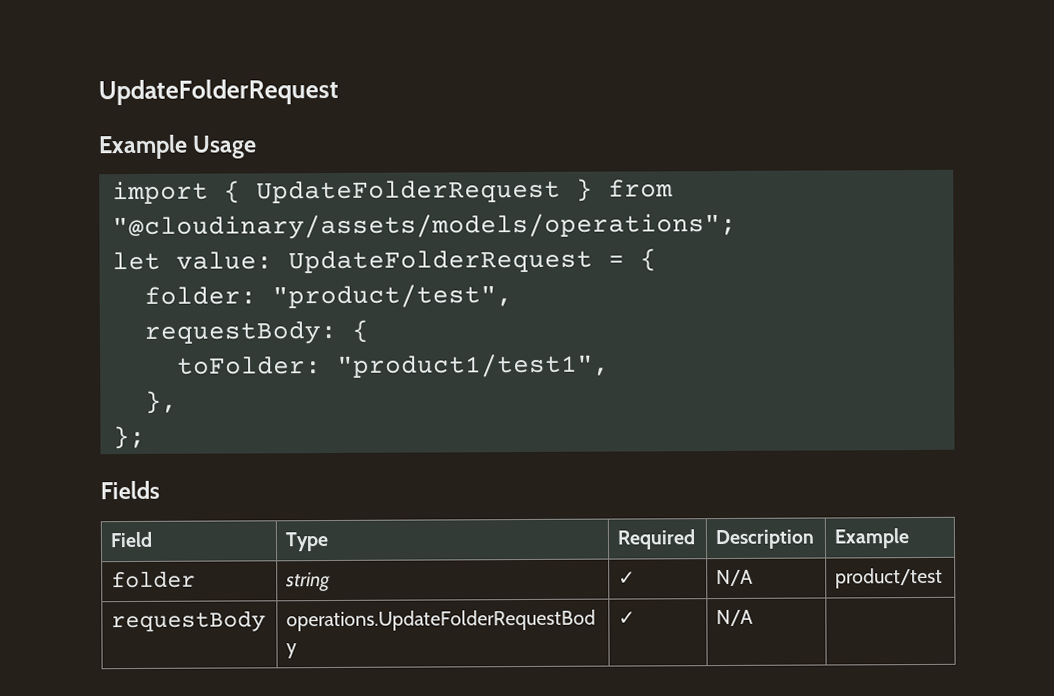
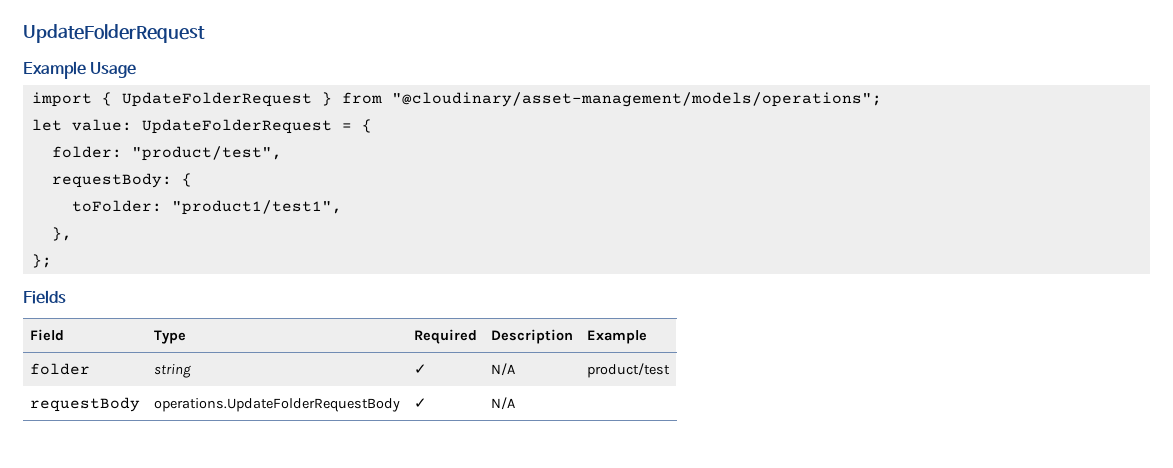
- import { UpdateFolderRequest } from "@cloudinary/assets/models/operations";
+ import { UpdateFolderRequest } from "@cloudinary/asset-management/models/operations";

